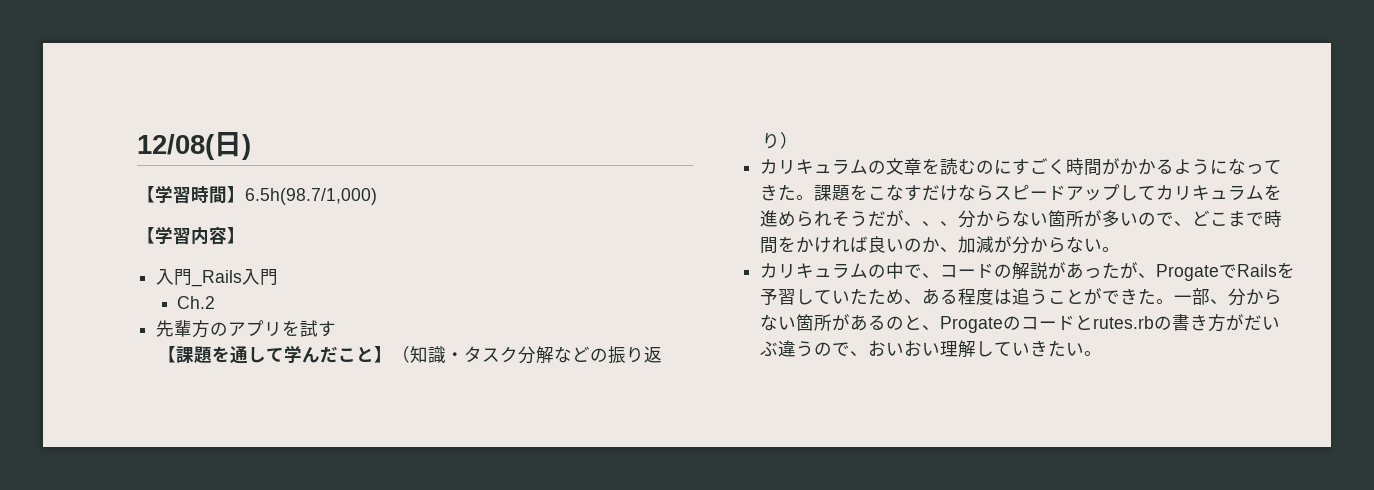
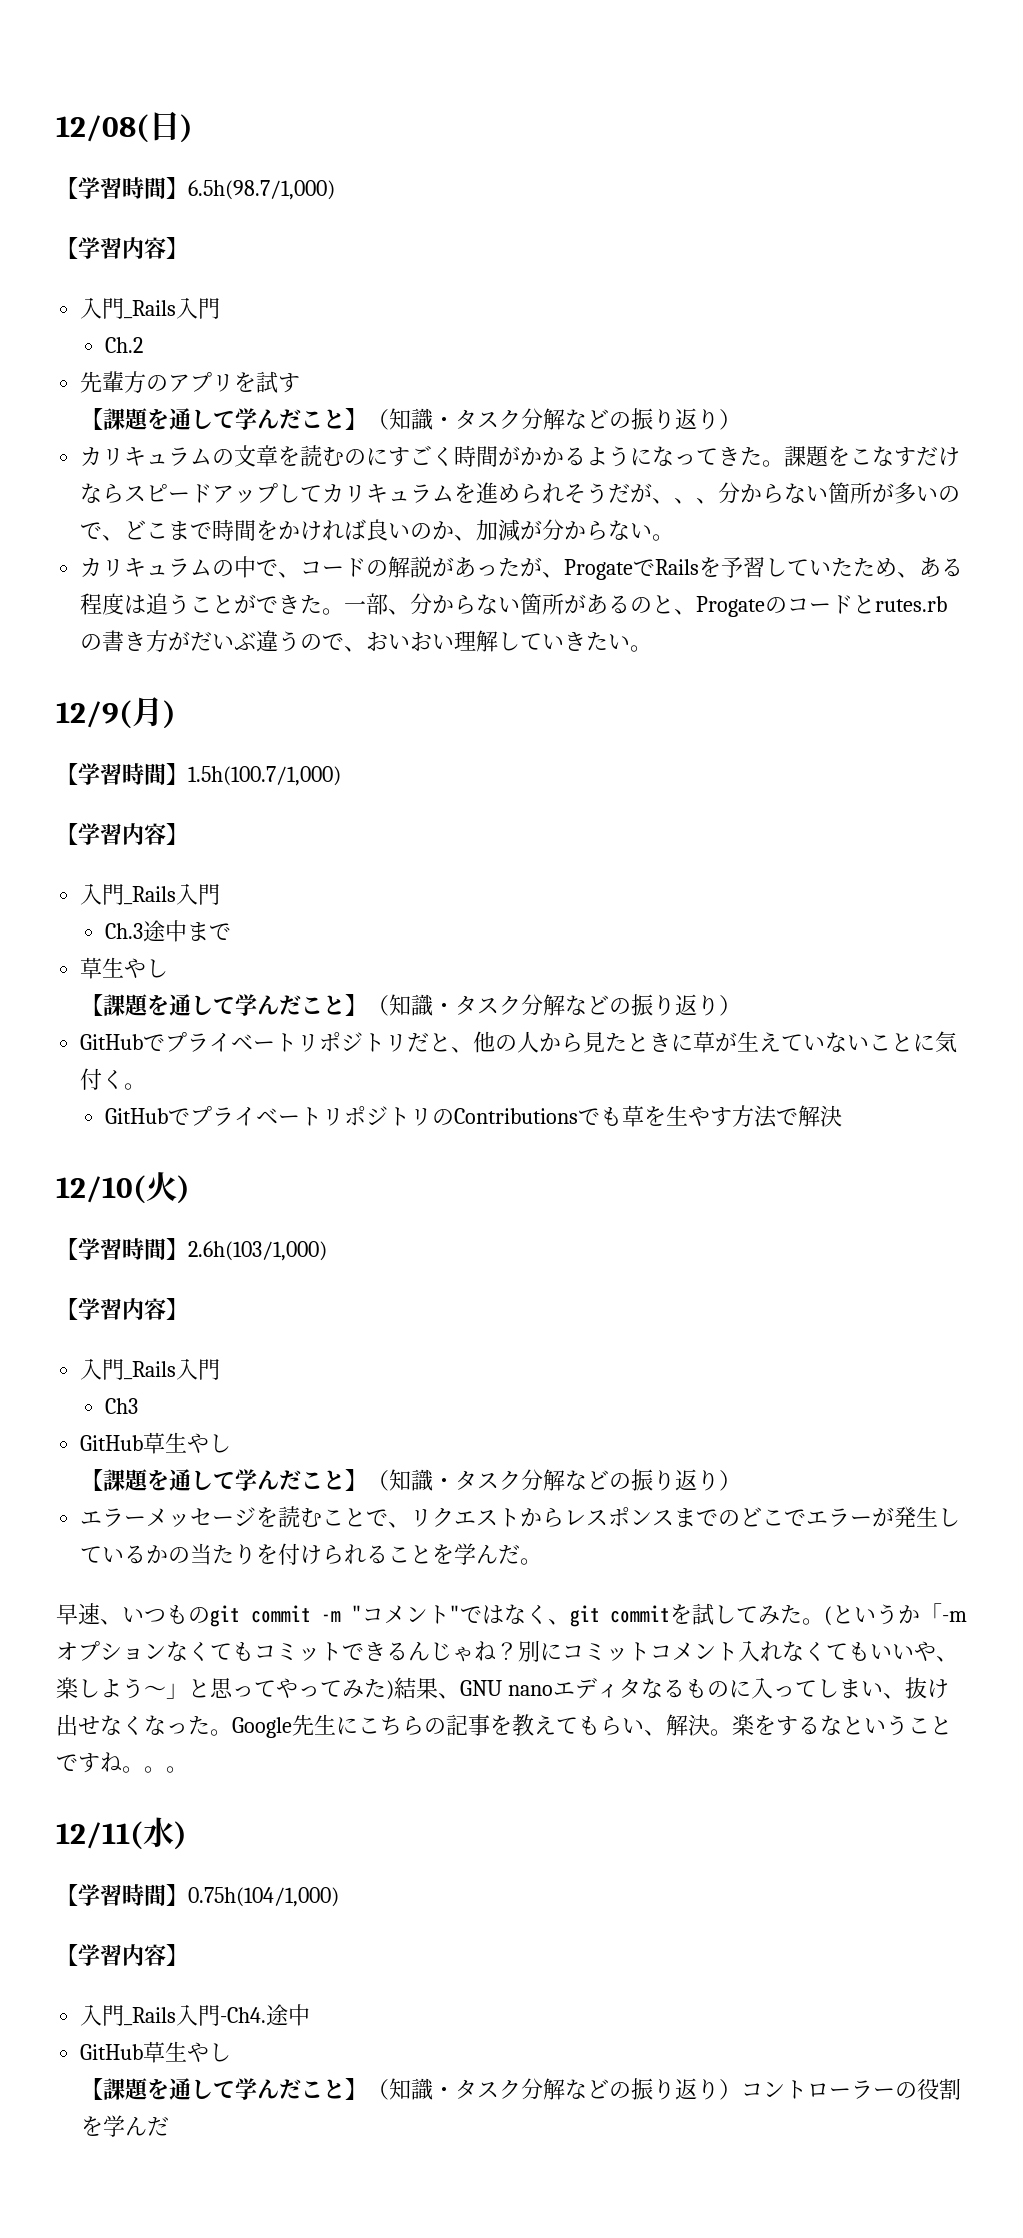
+ 12/9(月)
+ 【学習時間】1.5h(100.7/1,000)
+ 【学習内容】
+ 入門_Rails入門
+ Ch.3途中まで
+ 草生やし
+ 【課題を通して学んだこと】（知識・タスク分解などの振り返り）
+ GitHubでプライベートリポジトリだと、他の人から見たときに草が生えていないことに気付く。
+ GitHubでプライベートリポジトリのContributionsでも草を生やす方法で解決
+ 12/10(火)
+ 【学習時間】2.6h(103/1,000)
+ 【学習内容】
+ 入門_Rails入門
+ Ch3
+ GitHub草生やし
+ 【課題を通して学んだこと】（知識・タスク分解などの振り返り）
+ エラーメッセージを読むことで、リクエストからレスポンスまでのどこでエラーが発生しているかの当たりを付けられることを学んだ。
+ 早速、いつものgit commit -m "コメント"ではなく、git commitを試してみた。(というか「-mオプションなくてもコミットできるんじゃね？別にコミットコメント入れなくてもいいや、楽しよう～」と思ってやってみた)結果、GNU nanoエディタなるものに入ってしまい、抜け出せなくなった。Google先生にこちらの記事を教えてもらい、解決。楽をするなということですね。。。
+ 12/11(水)
+ 【学習時間】0.75h(104/1,000)
+ 【学習内容】
+ 入門_Rails入門-Ch4.途中
+ GitHub草生やし
+ 【課題を通して学んだこと】（知識・タスク分解などの振り返り）コントローラーの役割を学んだ

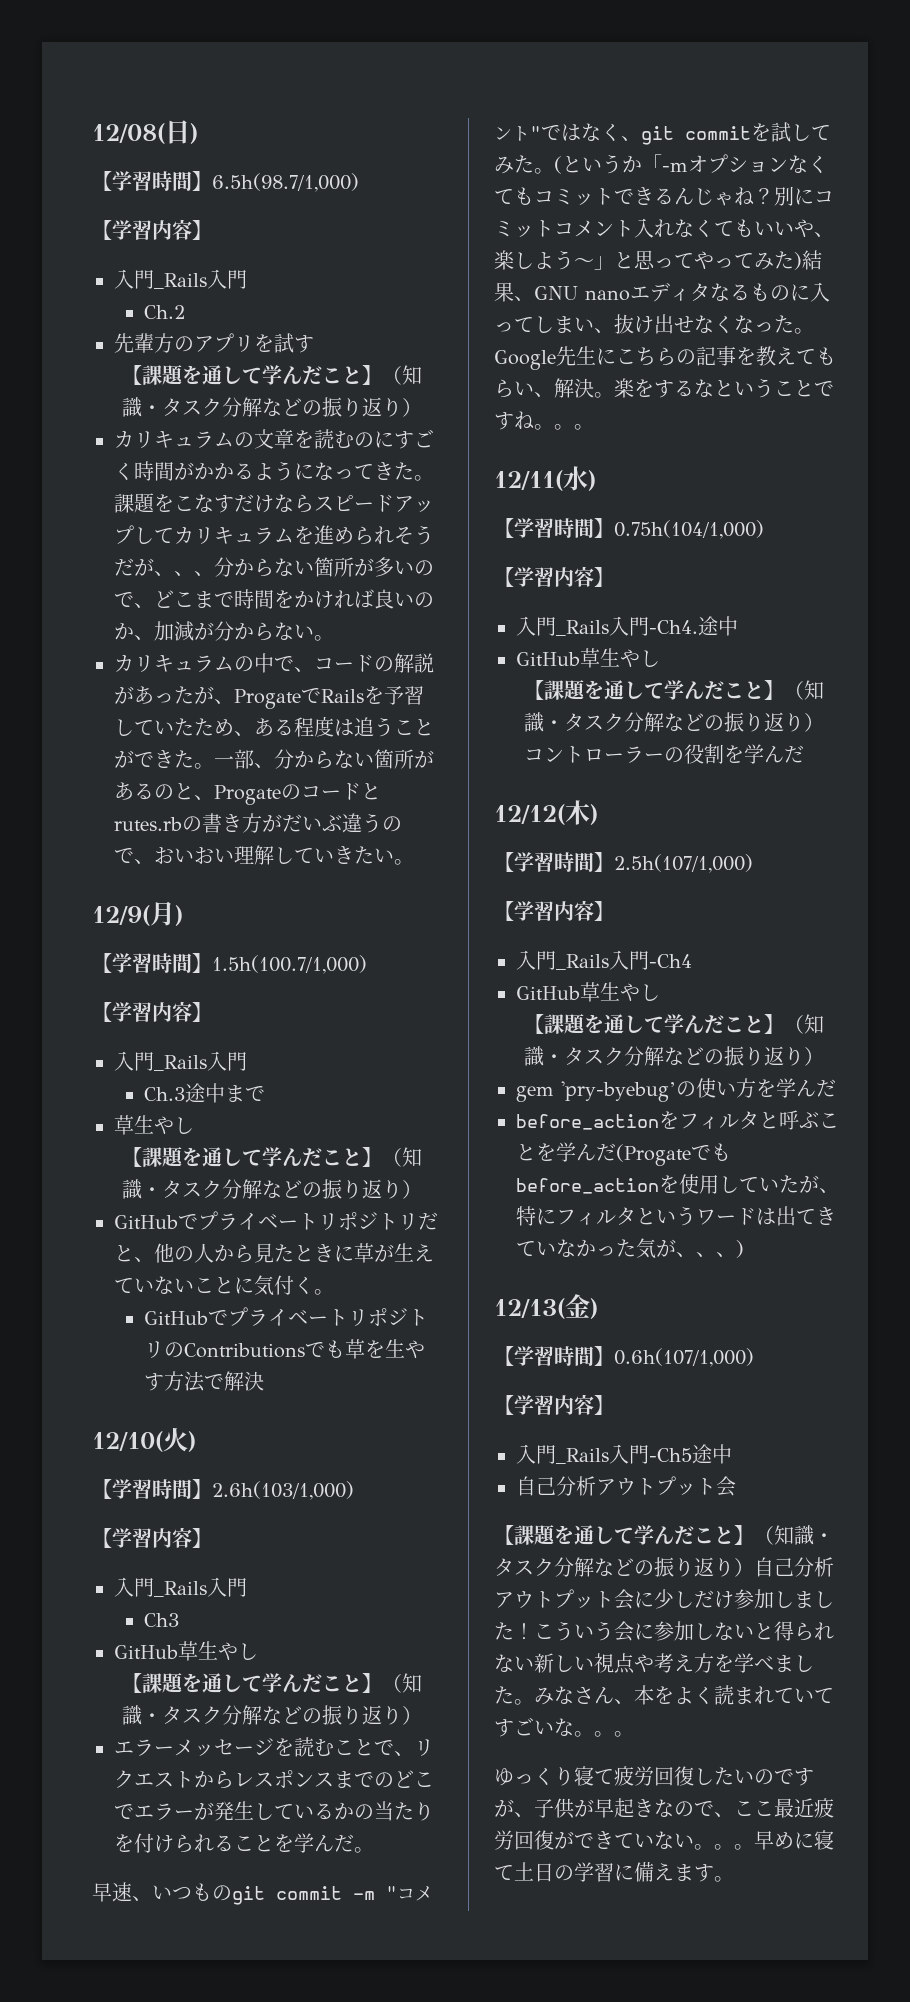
+ 12/12(木)
+ 【学習時間】2.5h(107/1,000)
+ 【学習内容】
+ 入門_Rails入門-Ch4
+ GitHub草生やし
+ 【課題を通して学んだこと】（知識・タスク分解などの振り返り）
+ gem 'pry-byebug’の使い方を学んだ
+ before_actionをフィルタと呼ぶことを学んだ(Progateでもbefore_actionを使用していたが、特にフィルタというワードは出てきていなかった気が、、、)
+ 12/13(金)
+ 【学習時間】0.6h(107/1,000)
+ 【学習内容】
+ 入門_Rails入門-Ch5途中
+ 自己分析アウトプット会
+ 【課題を通して学んだこと】（知識・タスク分解などの振り返り）自己分析アウトプット会に少しだけ参加しました！こういう会に参加しないと得られない新しい視点や考え方を学べました。みなさん、本をよく読まれていてすごいな。。。
+ ゆっくり寝て疲労回復したいのですが、子供が早起きなので、ここ最近疲労回復ができていない。。。早めに寝て土日の学習に備えます。

